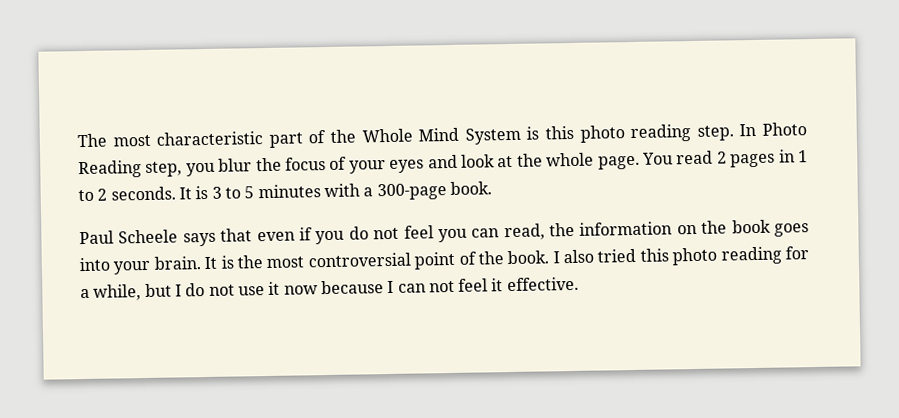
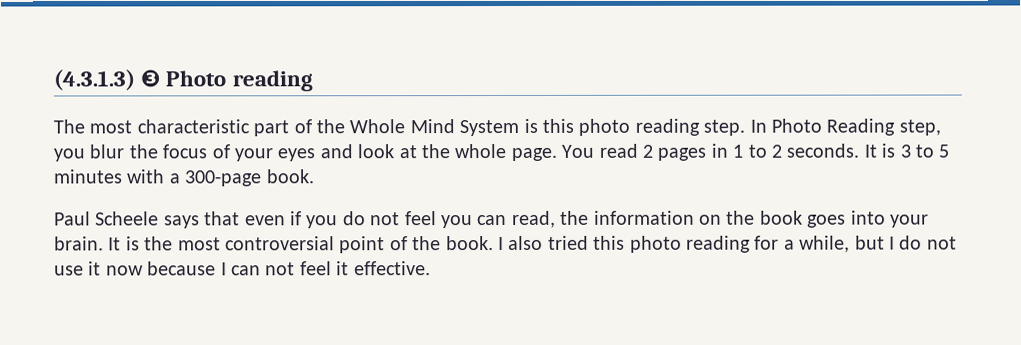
+ (4.3.1.3) ❸ Photo reading

